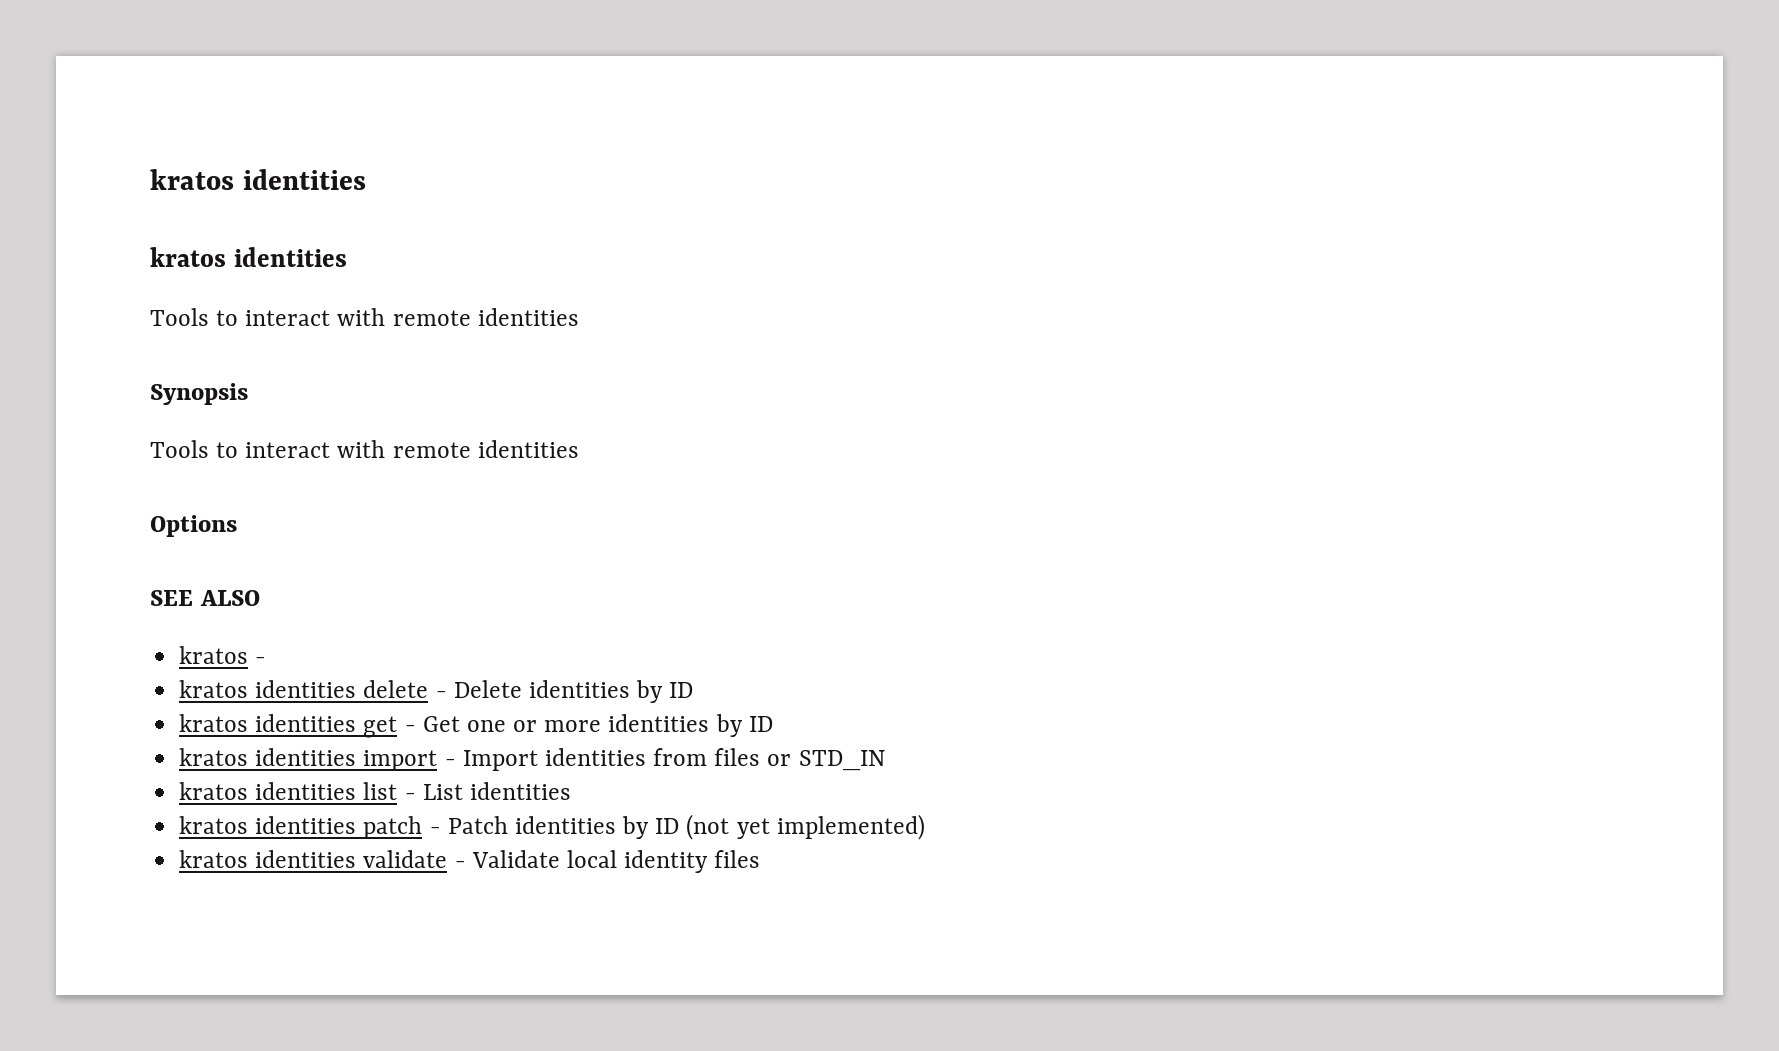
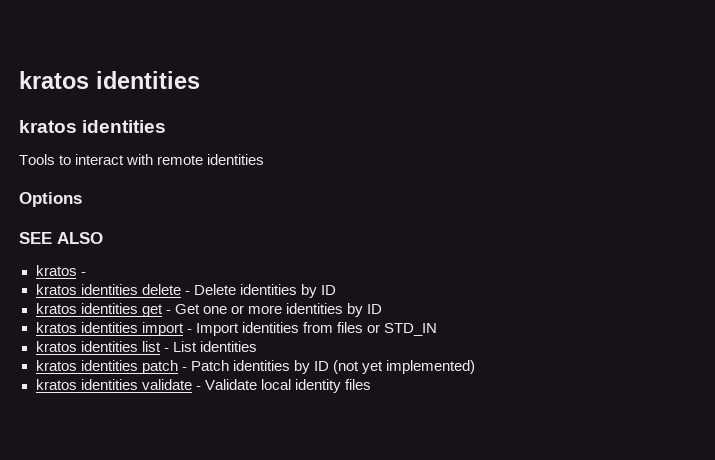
- Synopsis
- Tools to interact with remote identities

